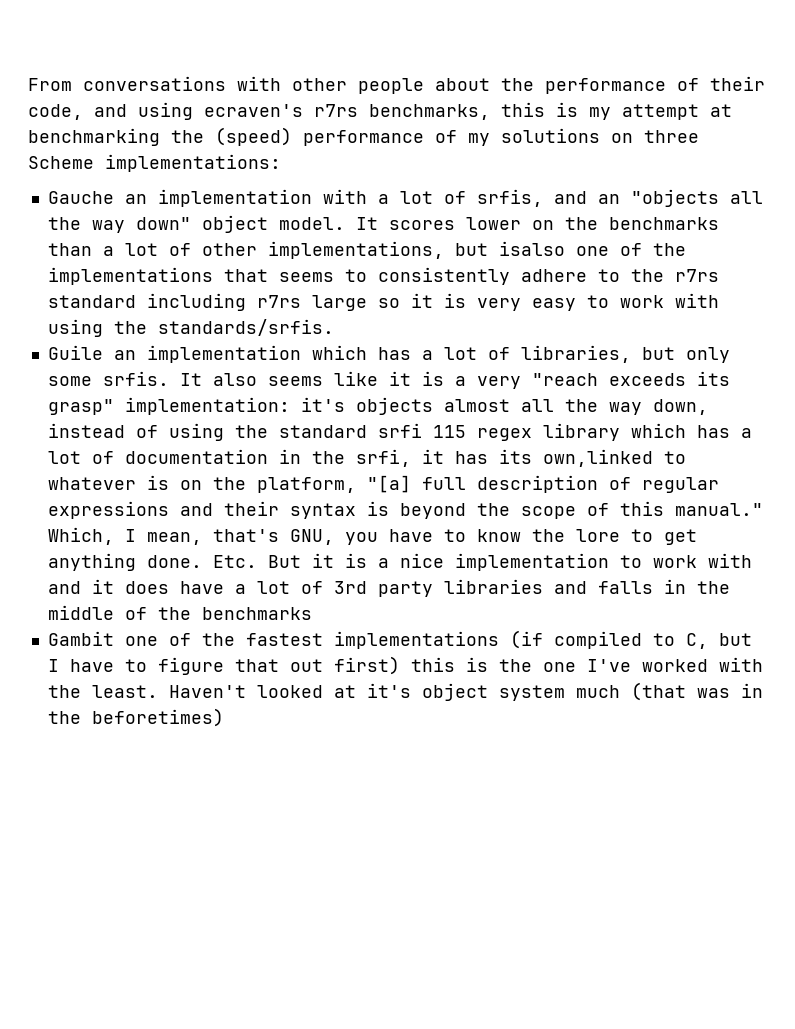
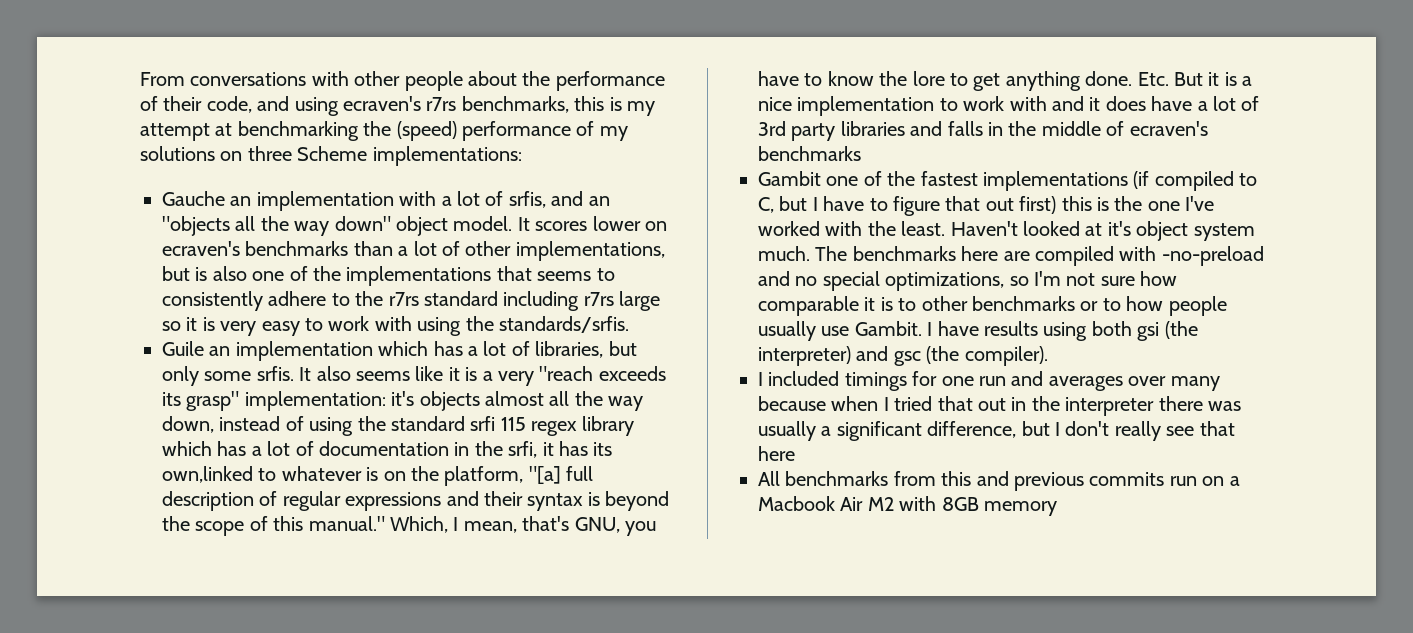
- It scores lower on the benchmarks than a lot of other implementations, but isalso one of the implementations that seems to consistently adhere to the r7rs standard including r7rs large so it is very easy to work with using the standards/srfis.
+ It scores lower on ecraven's benchmarks than a lot of other implementations, but is also one of the implementations that seems to consistently adhere to the r7rs standard including r7rs large so it is very easy to work with using the standards/srfis.
- Etc. But it is a nice implementation to work with and it does have a lot of 3rd party libraries and falls in the middle of the benchmarks
+ Etc. But it is a nice implementation to work with and it does have a lot of 3rd party libraries and falls in the middle of ecraven's benchmarks
- Haven't looked at it's object system much (that was in the beforetimes)
+ Haven't looked at it's object system much. The benchmarks here are compiled with -no-preload and no special optimizations, so I'm not sure how comparable it is to other benchmarks or to how people usually use Gambit. I have results using both gsi (the interpreter) and gsc (the compiler).
+ I included timings for one run and averages over many because when I tried that out in the interpreter there was usually a significant difference, but I don't really see that here
+ All benchmarks from this and previous commits run on a Macbook Air M2 with 8GB memory

